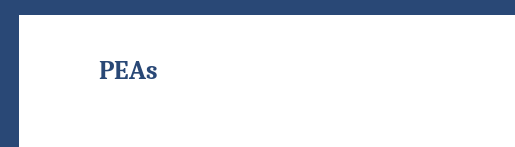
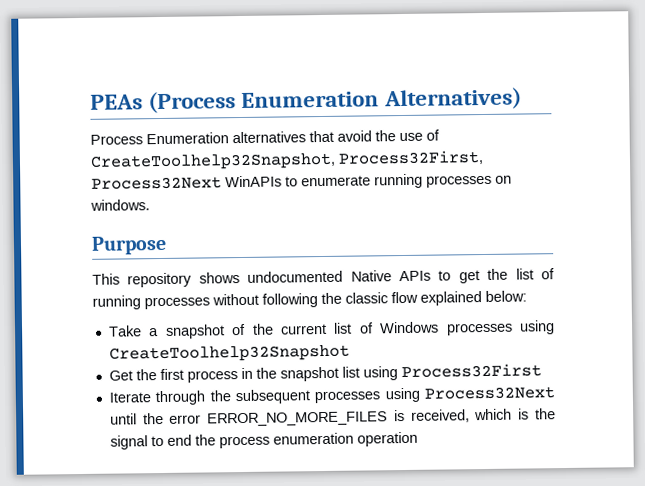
- PEAs
+ PEAs (Process Enumeration Alternatives)
+ Process Enumeration alternatives that avoid the use of CreateToolhelp32Snapshot, Process32First, Process32Next WinAPIs to enumerate running processes on windows.
+ Purpose
+ This repository shows undocumented Native APIs to get the list of running processes without following the classic flow explained below:
+ Take a snapshot of the current list of Windows processes using CreateToolhelp32Snapshot
+ Get the first process in the snapshot list using Process32First
+ Iterate through the subsequent processes using Process32Next until the error ERROR_NO_MORE_FILES is received, which is the signal to end the process enumeration operation

